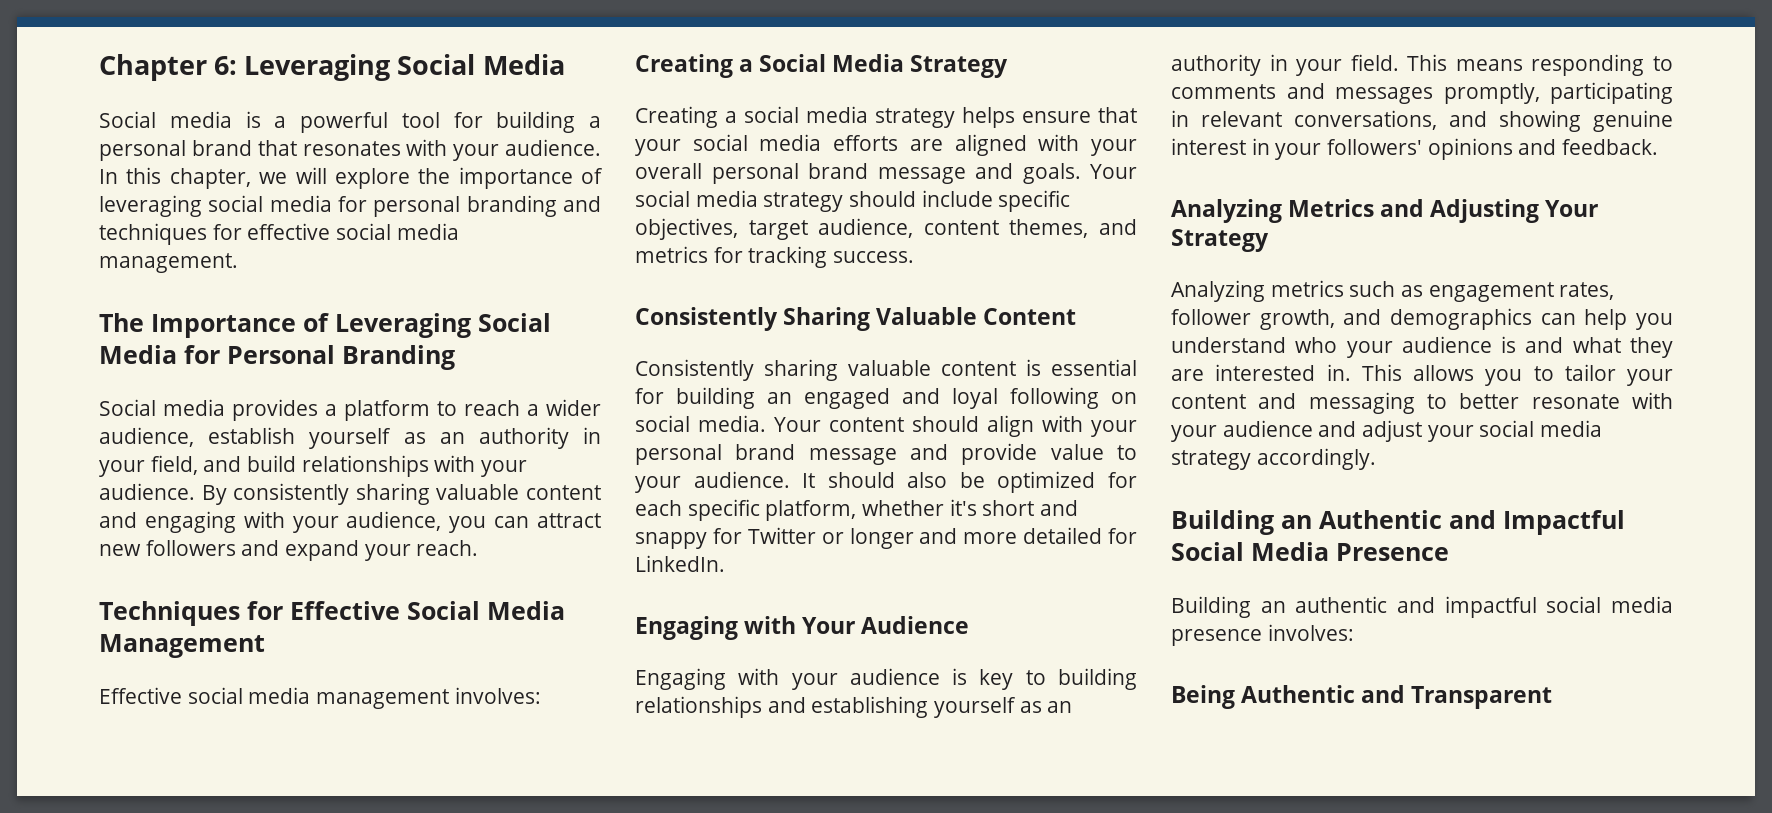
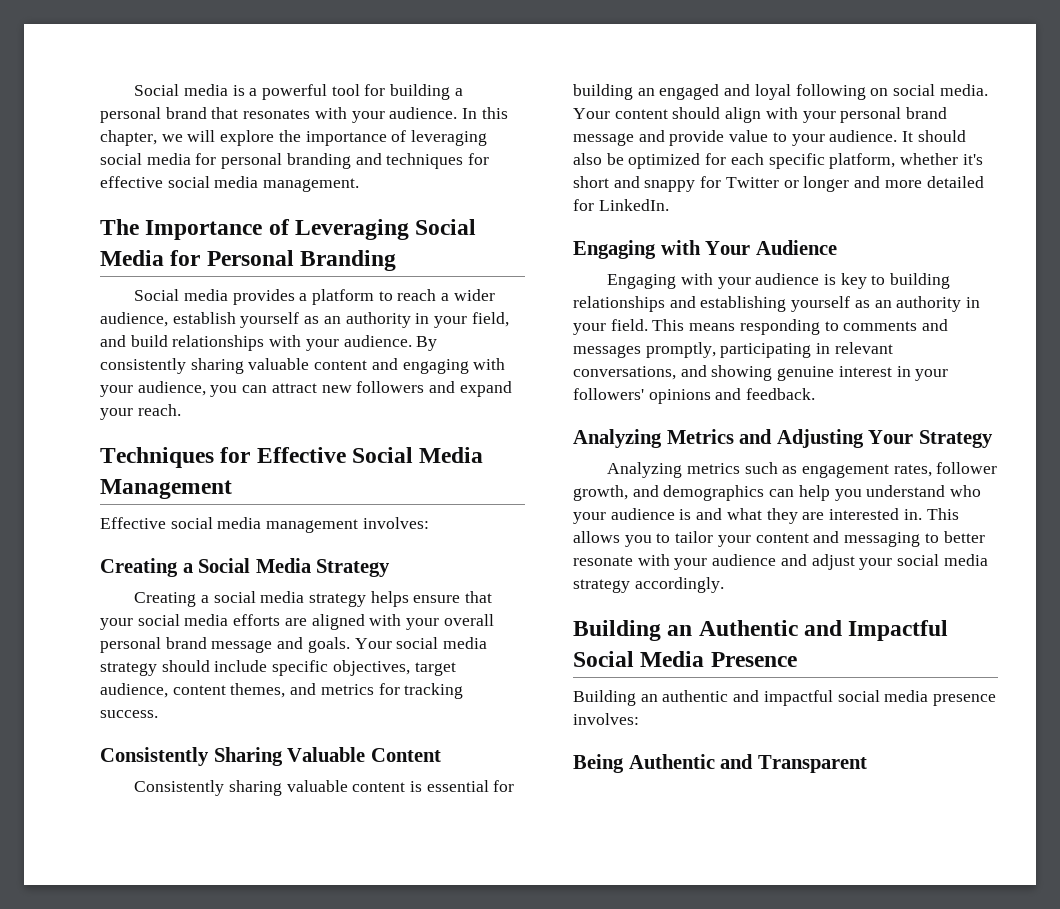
- Chapter 6: Leveraging Social Media

